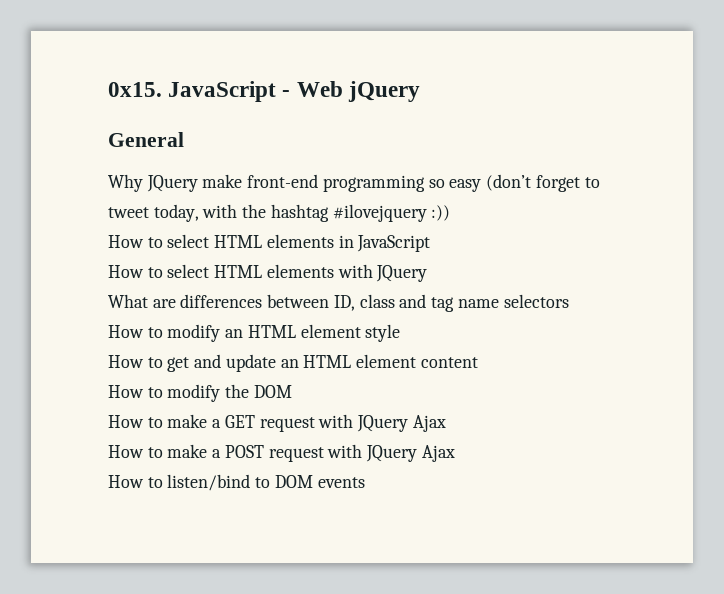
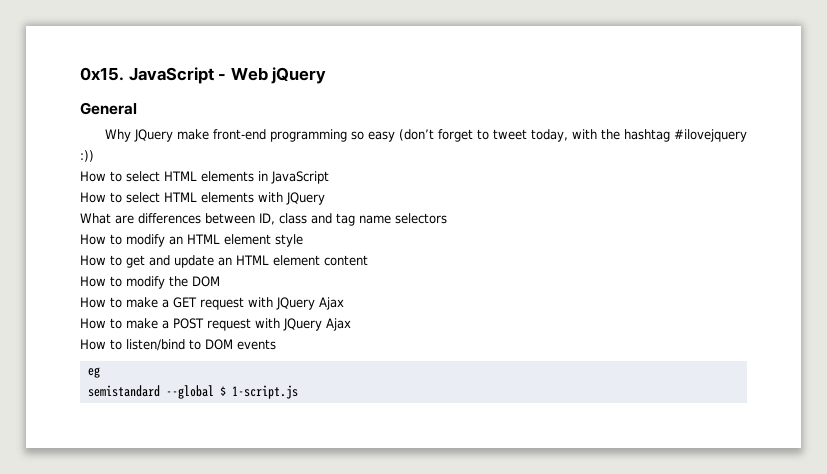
+ eg
+ semistandard --global $ 1-script.js

